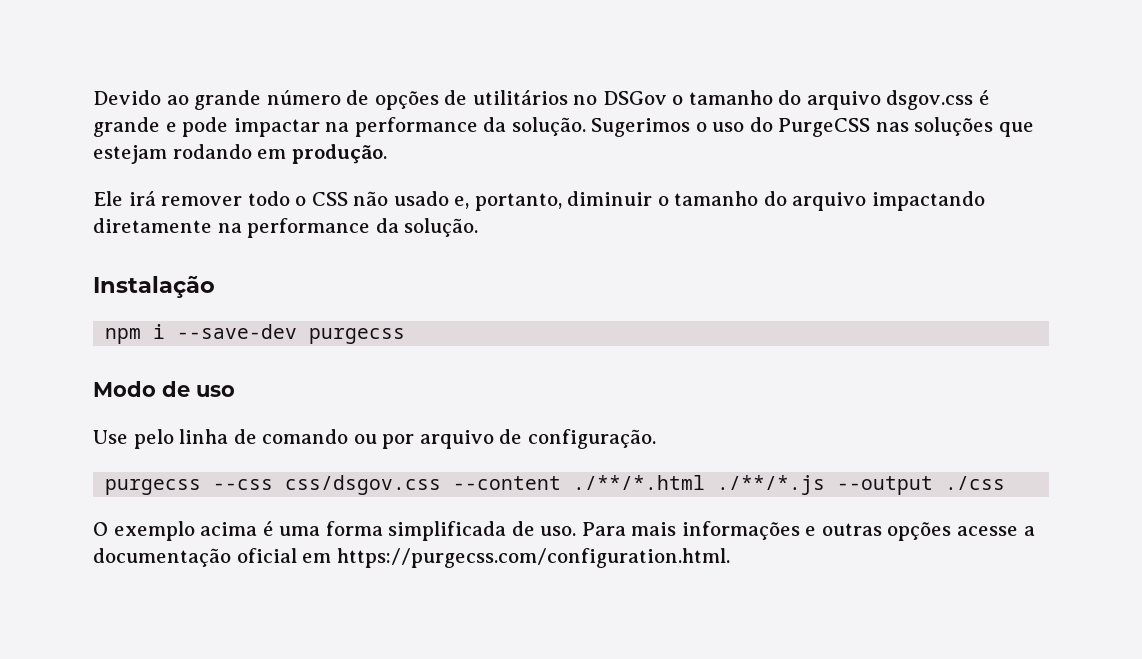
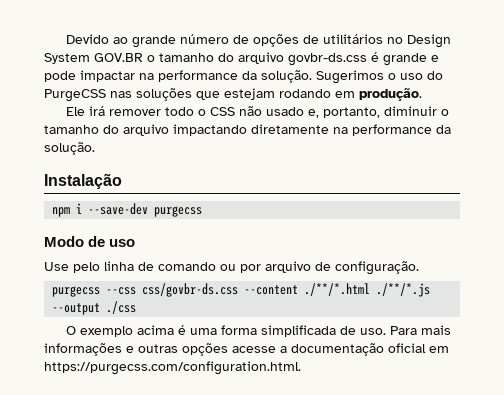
- Devido ao grande número de opções de utilitários no DSGov o tamanho do arquivo dsgov.css é grande e pode impactar na performance da solução.
+ Devido ao grande número de opções de utilitários no Design System GOV.BR o tamanho do arquivo govbr-ds.css é grande e pode impactar na performance da solução.
- purgecss --css css/dsgov.css --content ./**/*.html ./**/*.js --output ./css
+ purgecss --css css/govbr-ds.css --content ./**/*.html ./**/*.js --output ./css

